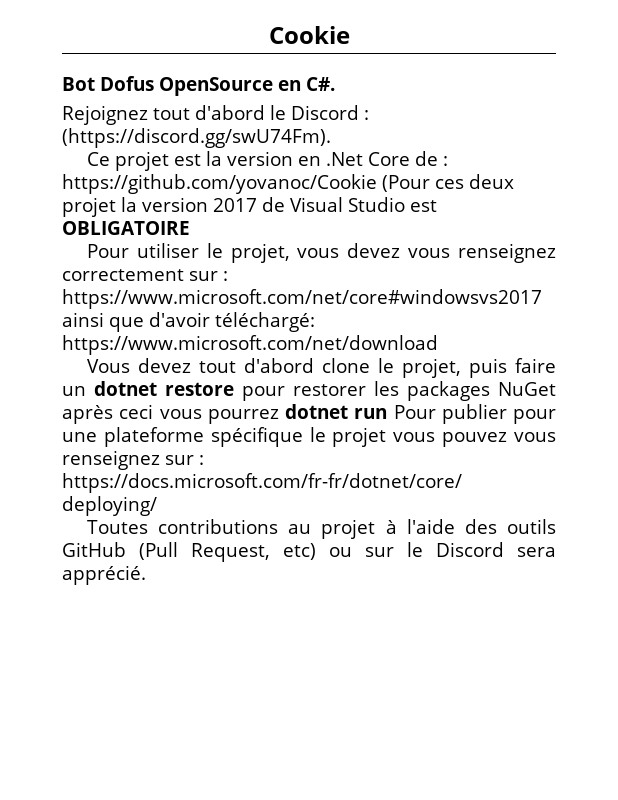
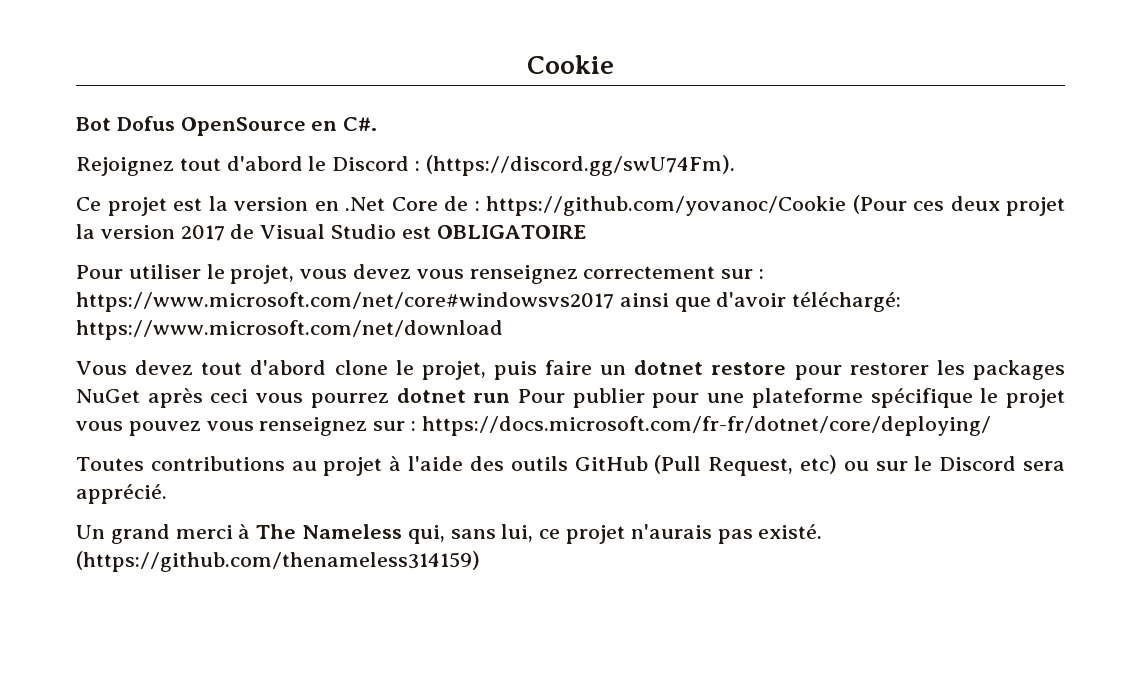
+ Un grand merci à The Nameless qui, sans lui, ce projet n'aurais pas existé. (https://github.com/thenameless314159)

